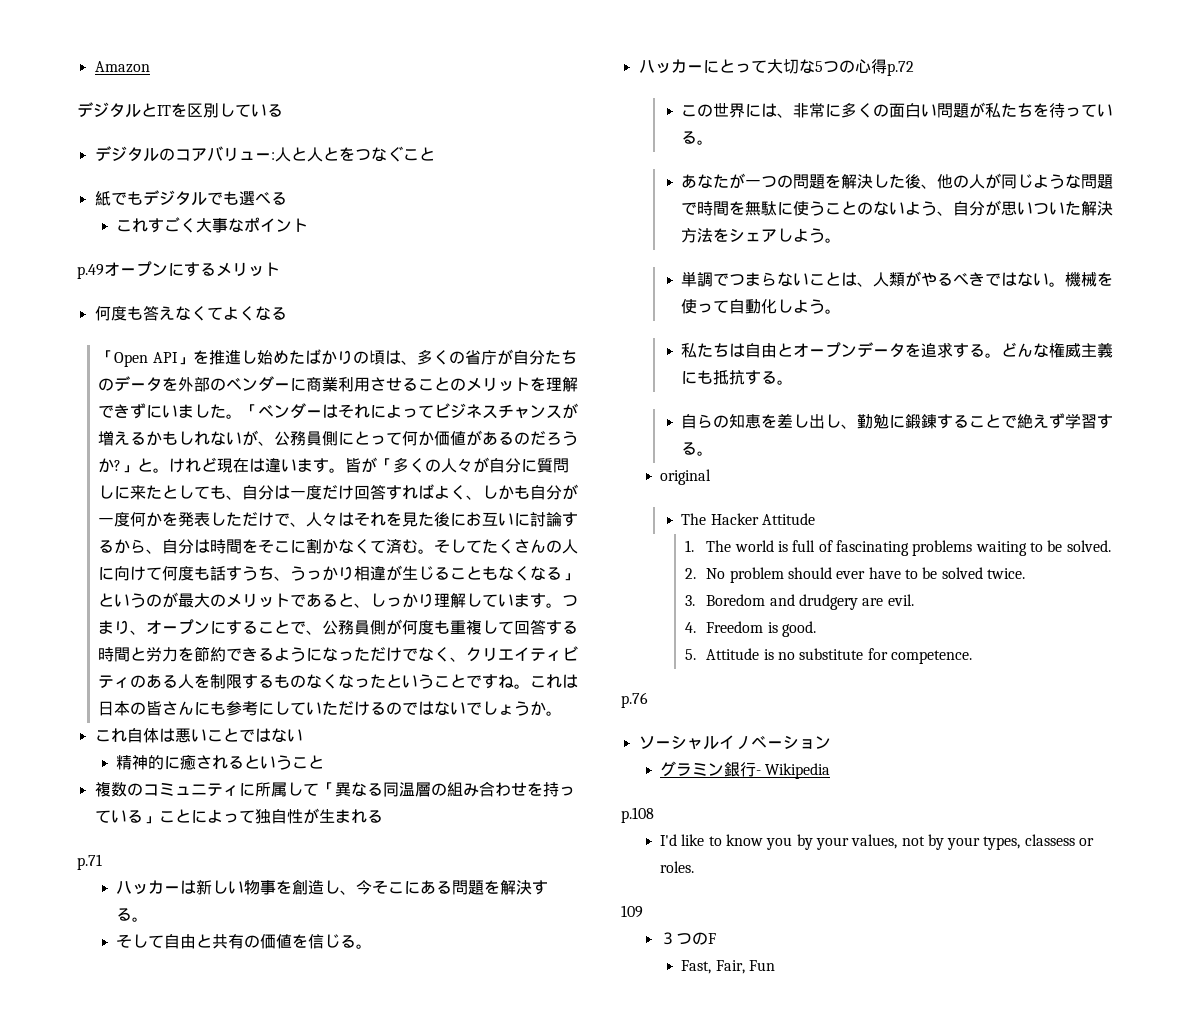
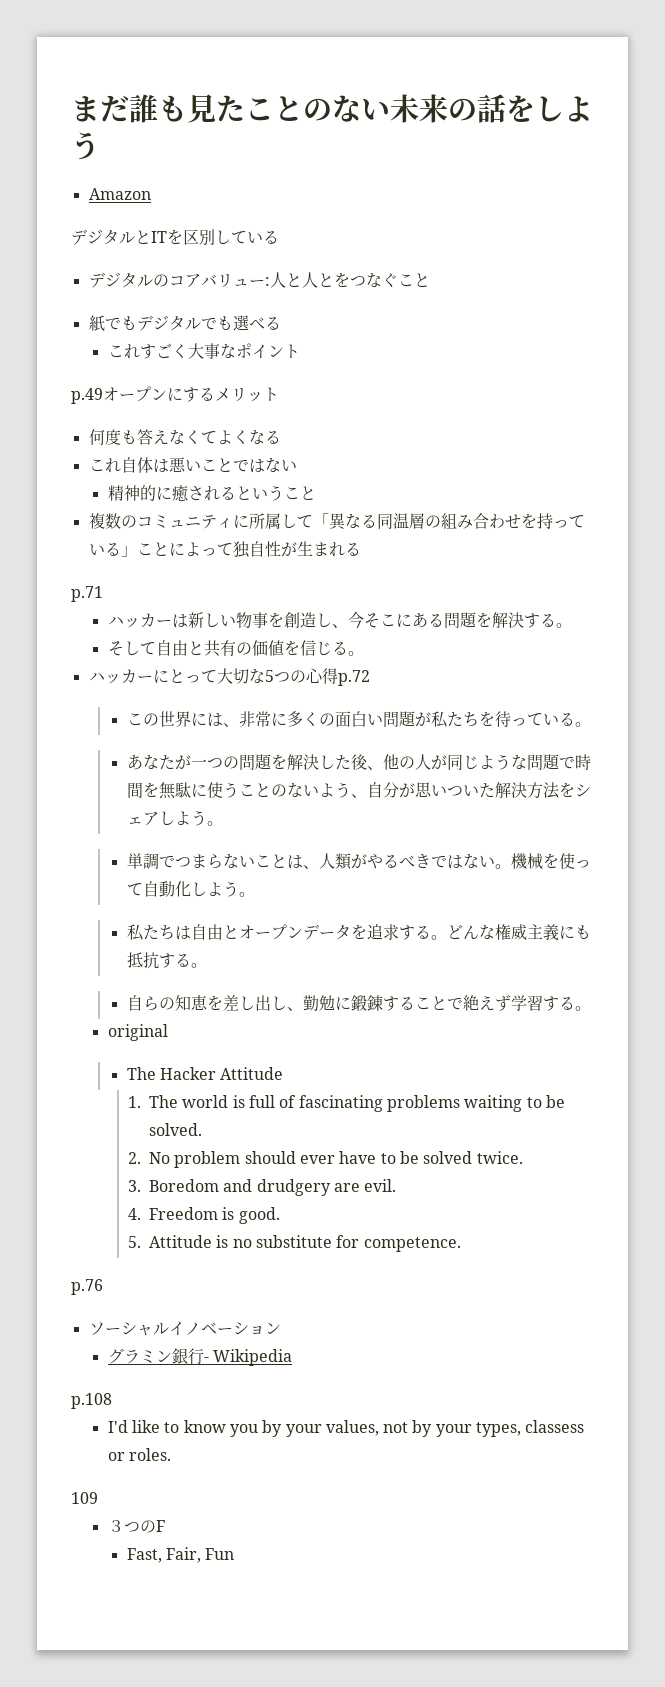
+ まだ誰も見たことのない未来の話をしよう
- 「Open API」を推進し始めたばかりの頃は、多くの省庁が自分たちのデータを外部のベンダーに商業利用させることのメリットを理解できずにいました。「ベンダーはそれによってビジネスチャンスが増えるかもしれないが、公務員側にとって何か価値があるのだろうか?」と。けれど現在は違います。皆が「多くの人々が自分に質問しに来たとしても、自分は一度だけ回答すればよく、しかも自分が一度何かを発表しただけで、人々はそれを見た後にお互いに討論するから、自分は時間をそこに割かなくて済む。そしてたくさんの人に向けて何度も話すうち、うっかり相違が生じることもなくなる」というのが最大のメリットであると、しっかり理解しています。つまり、オープンにすることで、公務員側が何度も重複して回答する時間と労力を節約できるようになっただけでなく、クリエイティビティのある人を制限するものなくなったということですね。これは日本の皆さんにも参考にしていただけるのではないでしょうか。

